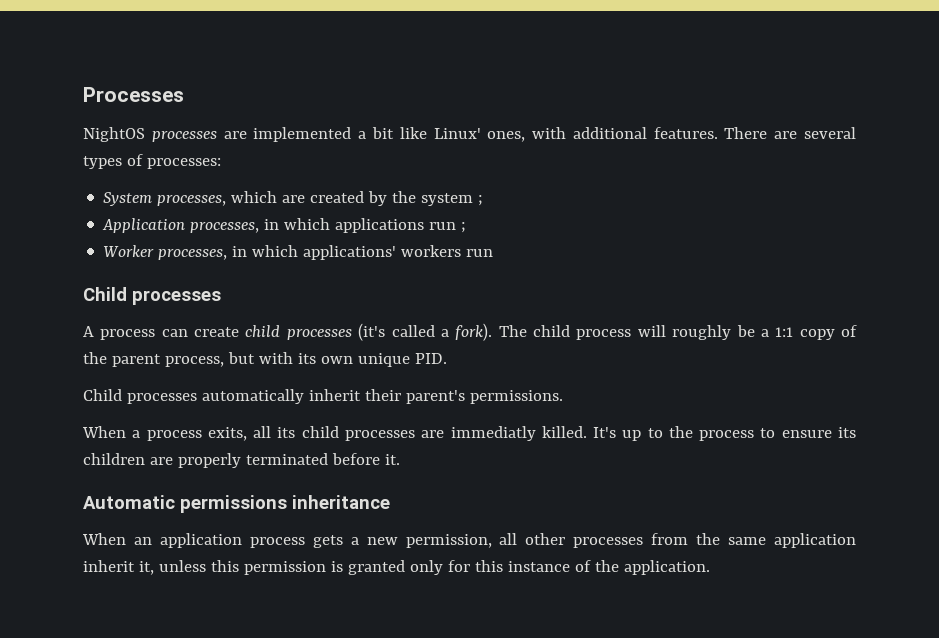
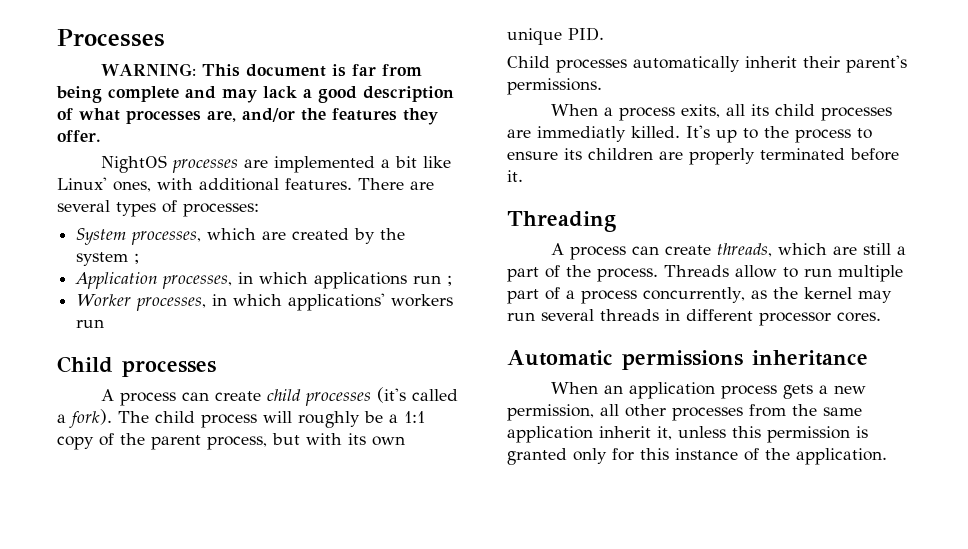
+ WARNING: This document is far from being complete and may lack a good description of what processes are, and/or the features they offer.
+ Threading
+ A process can create threads, which are still a part of the process. Threads allow to run multiple part of a process concurrently, as the kernel may run several threads in different processor cores.

